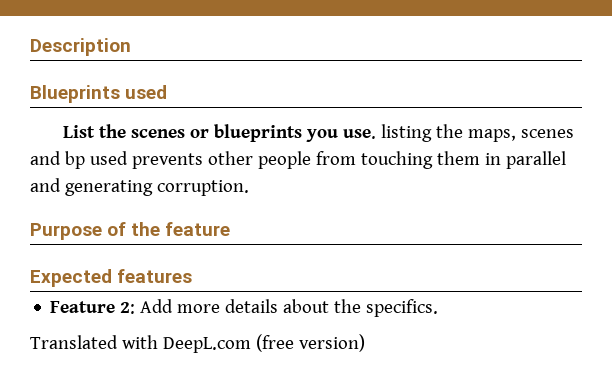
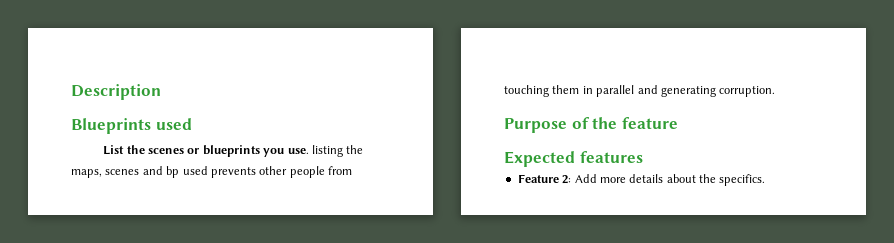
- Translated with DeepL.com (free version)

